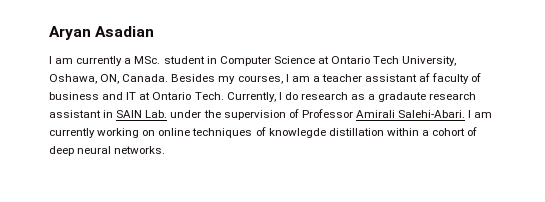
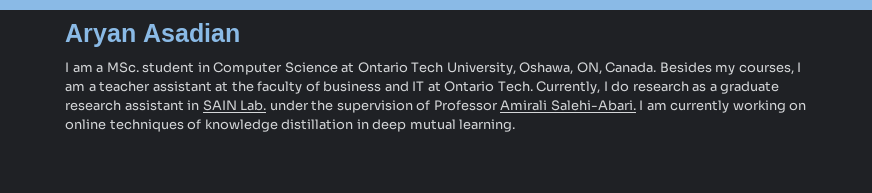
- I am currently a MSc. student in Computer Science at Ontario Tech University, Oshawa, ON, Canada.
+ I am a MSc. student in Computer Science at Ontario Tech University, Oshawa, ON, Canada.
- Besides my courses, I am a teacher assistant af faculty of business and IT at Ontario Tech.
+ Besides my courses, I am a teacher assistant at the faculty of business and IT at Ontario Tech.
- Currently, I do research as a gradaute research assistant in SAIN Lab. under the supervision of Professor Amirali Salehi-Abari.
+ Currently, I do research as a graduate research assistant in SAIN Lab. under the supervision of Professor Amirali Salehi-Abari.
- I am currently working on online techniques of knowlegde distillation within a cohort of deep neural networks.
+ I am currently working on online techniques of knowledge distillation in deep mutual learning.

